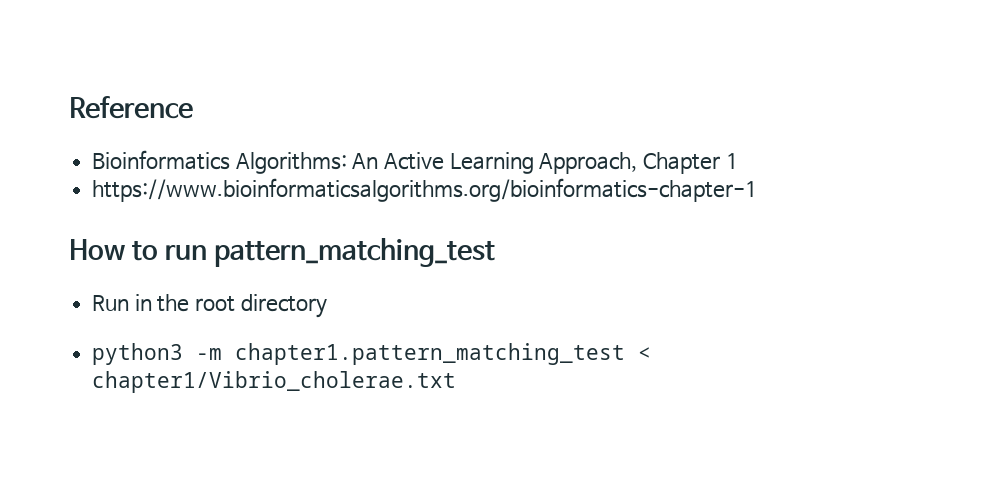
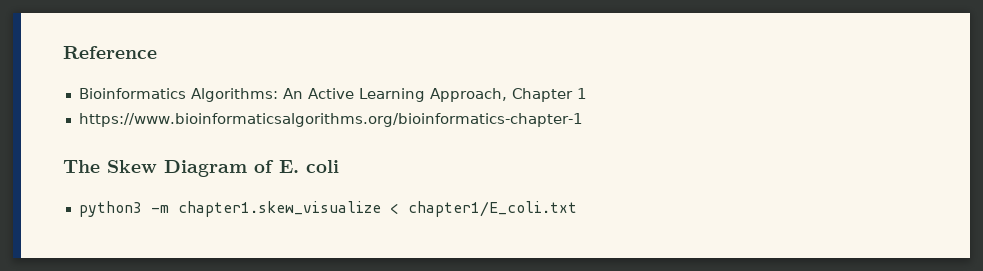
- How to run pattern_matching_test
- Run in the root directory
+ The Skew Diagram of E. coli
- python3 -m chapter1.pattern_matching_test < chapter1/Vibrio_cholerae.txt
+ python3 -m chapter1.skew_visualize < chapter1/E_coli.txt

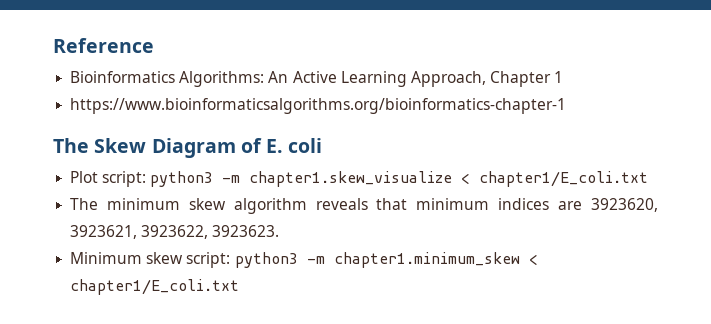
- python3 -m chapter1.skew_visualize < chapter1/E_coli.txt
+ Plot script: python3 -m chapter1.skew_visualize < chapter1/E_coli.txt
+ The minimum skew algorithm reveals that minimum indices are 3923620, 3923621, 3923622, 3923623.
+ Minimum skew script: python3 -m chapter1.minimum_skew < chapter1/E_coli.txt

